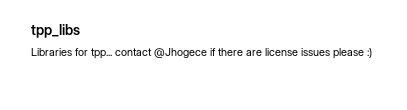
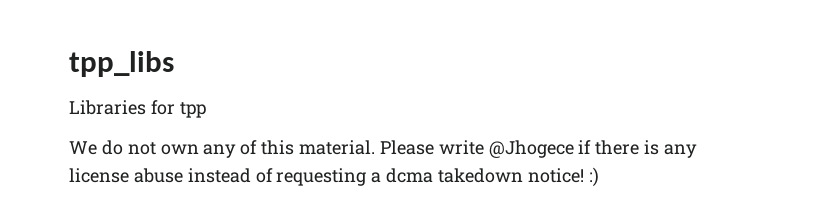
- Libraries for tpp... contact @Jhogece if there are license issues please :)
+ Libraries for tpp
+ We do not own any of this material. Please write @Jhogece if there is any license abuse instead of requesting a dcma takedown notice! :)

